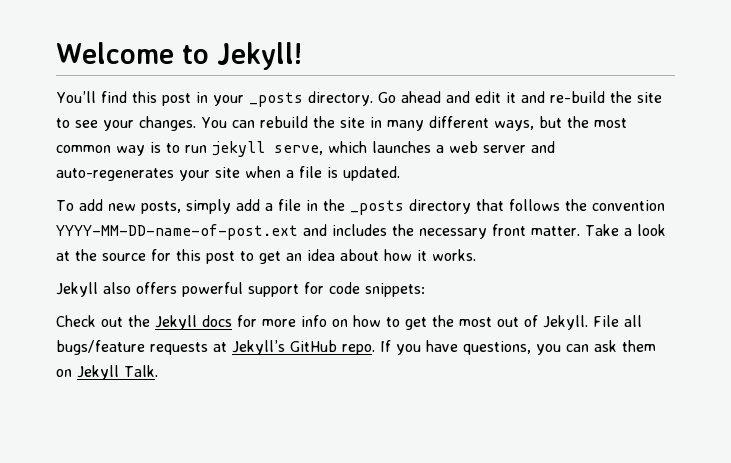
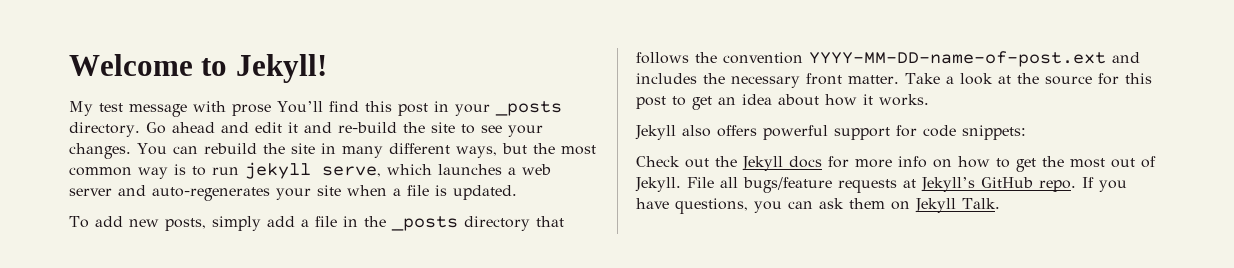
- You’ll find this post in your _posts directory.
+ My test message with prose You’ll find this post in your _posts directory.

